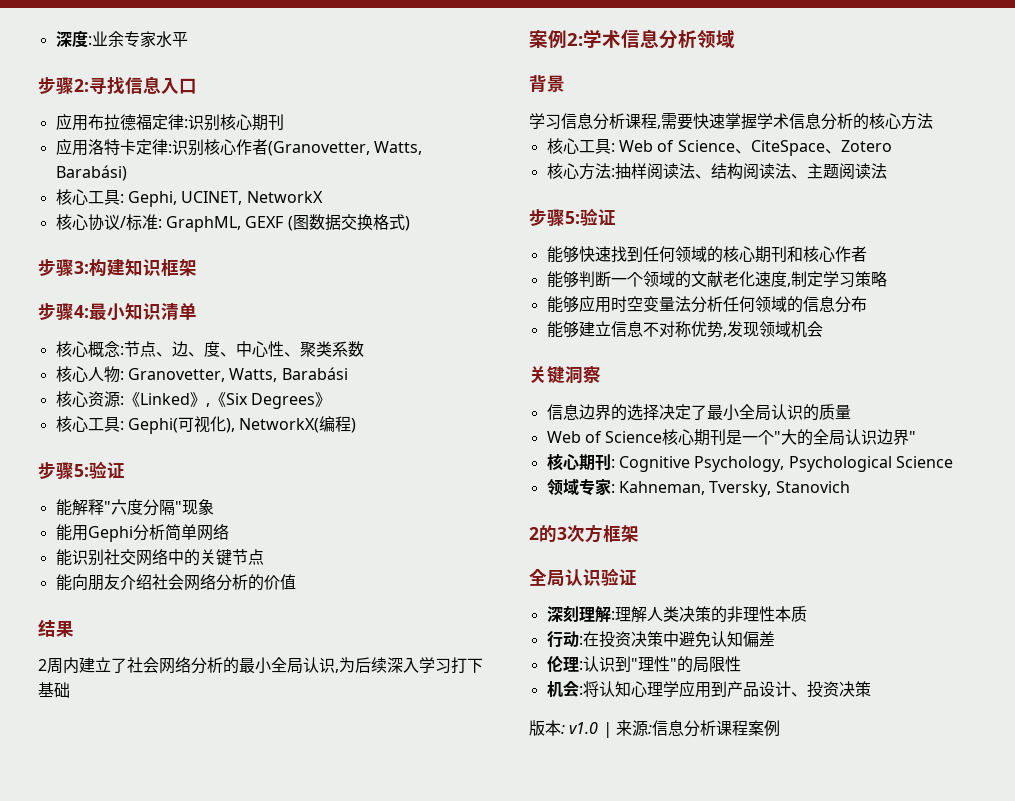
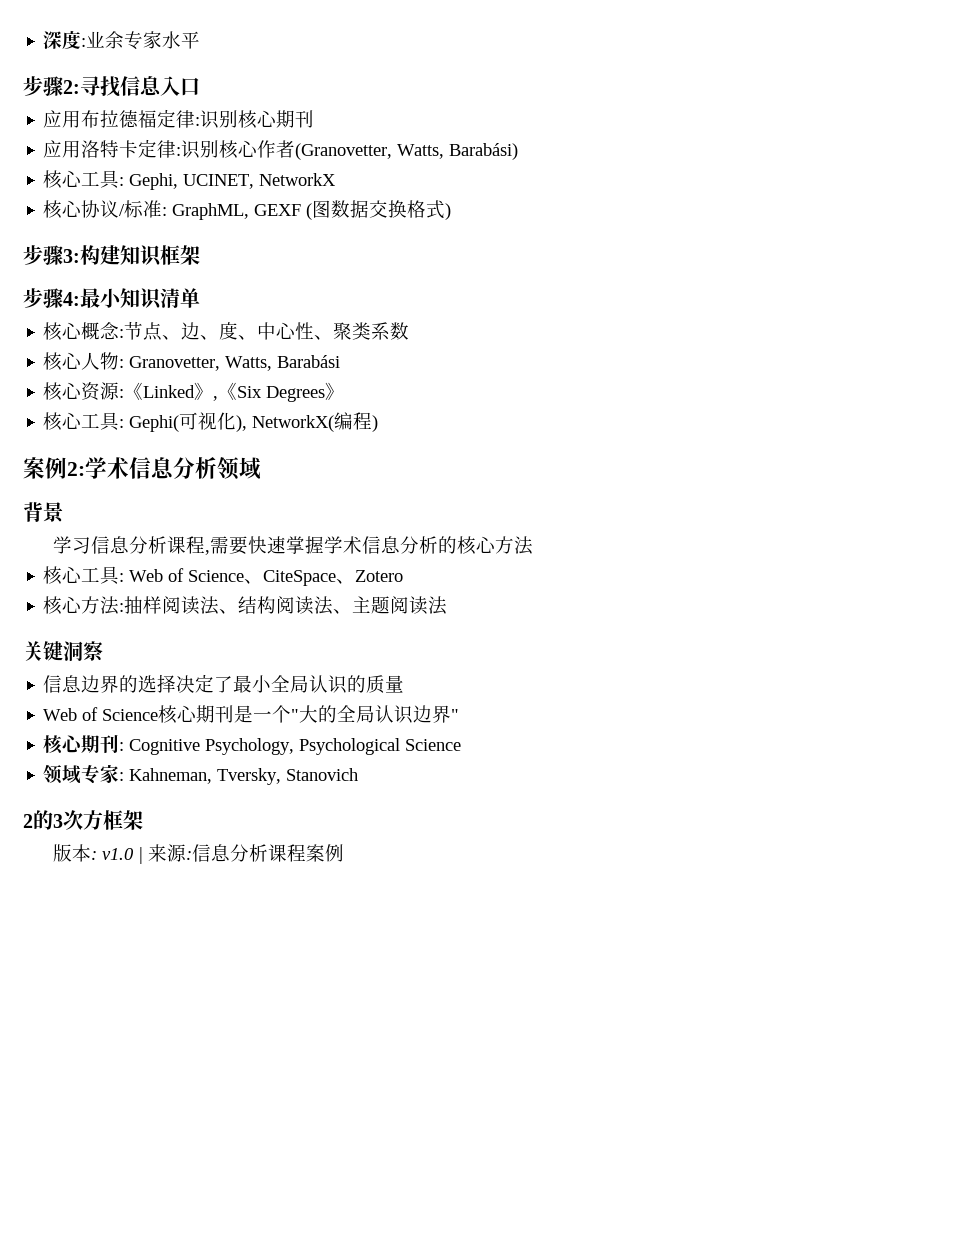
  核心工具: Gephi(可视化), NetworkX(编程)
- 步骤5:验证
- 能解释"六度分隔"现象
- 能用Gephi分析简单网络
- 能识别社交网络中的关键节点
- 能向朋友介绍社会网络分析的价值
- 结果
- 2周内建立了社会网络分析的最小全局认识,为后续深入学习打下基础
  核心方法:抽样阅读法、结构阅读法、主题阅读法
- 步骤5:验证
- 能够快速找到任何领域的核心期刊和核心作者
- 能够判断一个领域的文献老化速度,制定学习策略
- 能够应用时空变量法分析任何领域的信息分布
- 能够建立信息不对称优势,发现领域机会
- 全局认识验证
- 深刻理解:理解人类决策的非理性本质
- 行动:在投资决策中避免认知偏差
- 伦理:认识到"理性"的局限性
- 机会:将认知心理学应用到产品设计、投资决策

